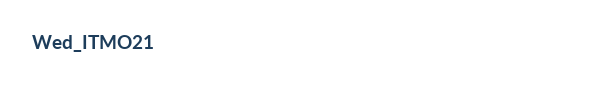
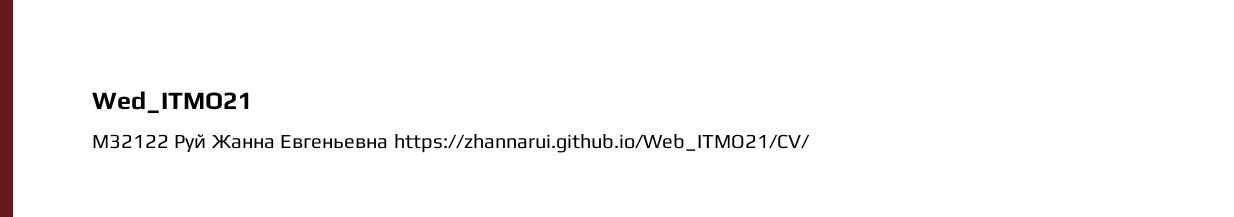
+ M32122 Руй Жанна Евгеньевна https://zhannarui.github.io/Web_ITMO21/CV/

